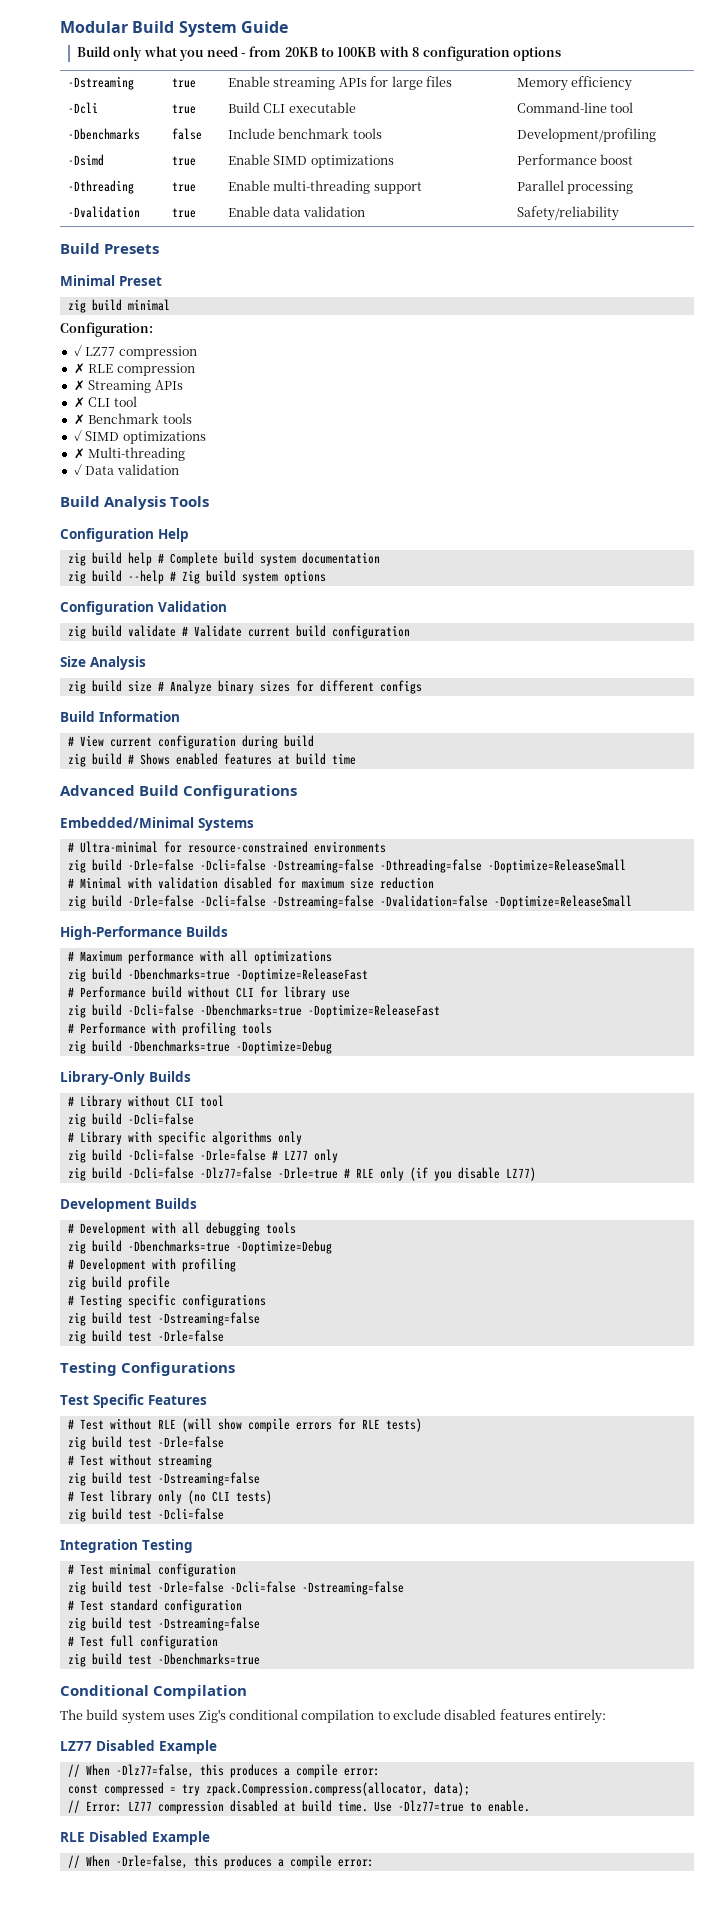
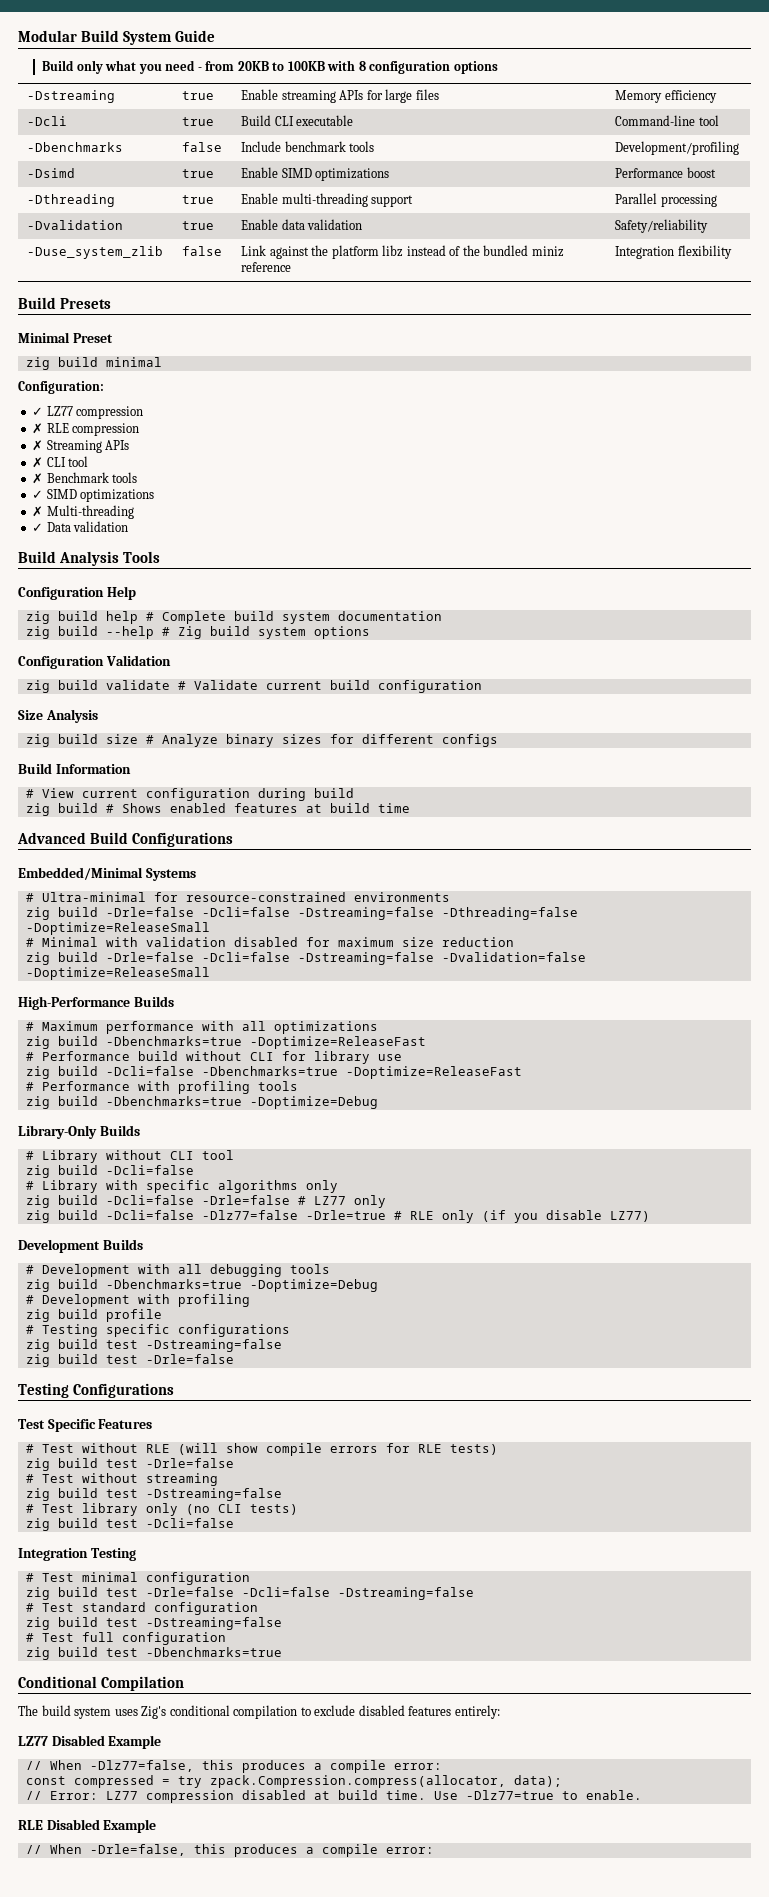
+ -Duse_system_zlib | false | Link against the platform libz instead of the bundled miniz reference | Integration flexibility

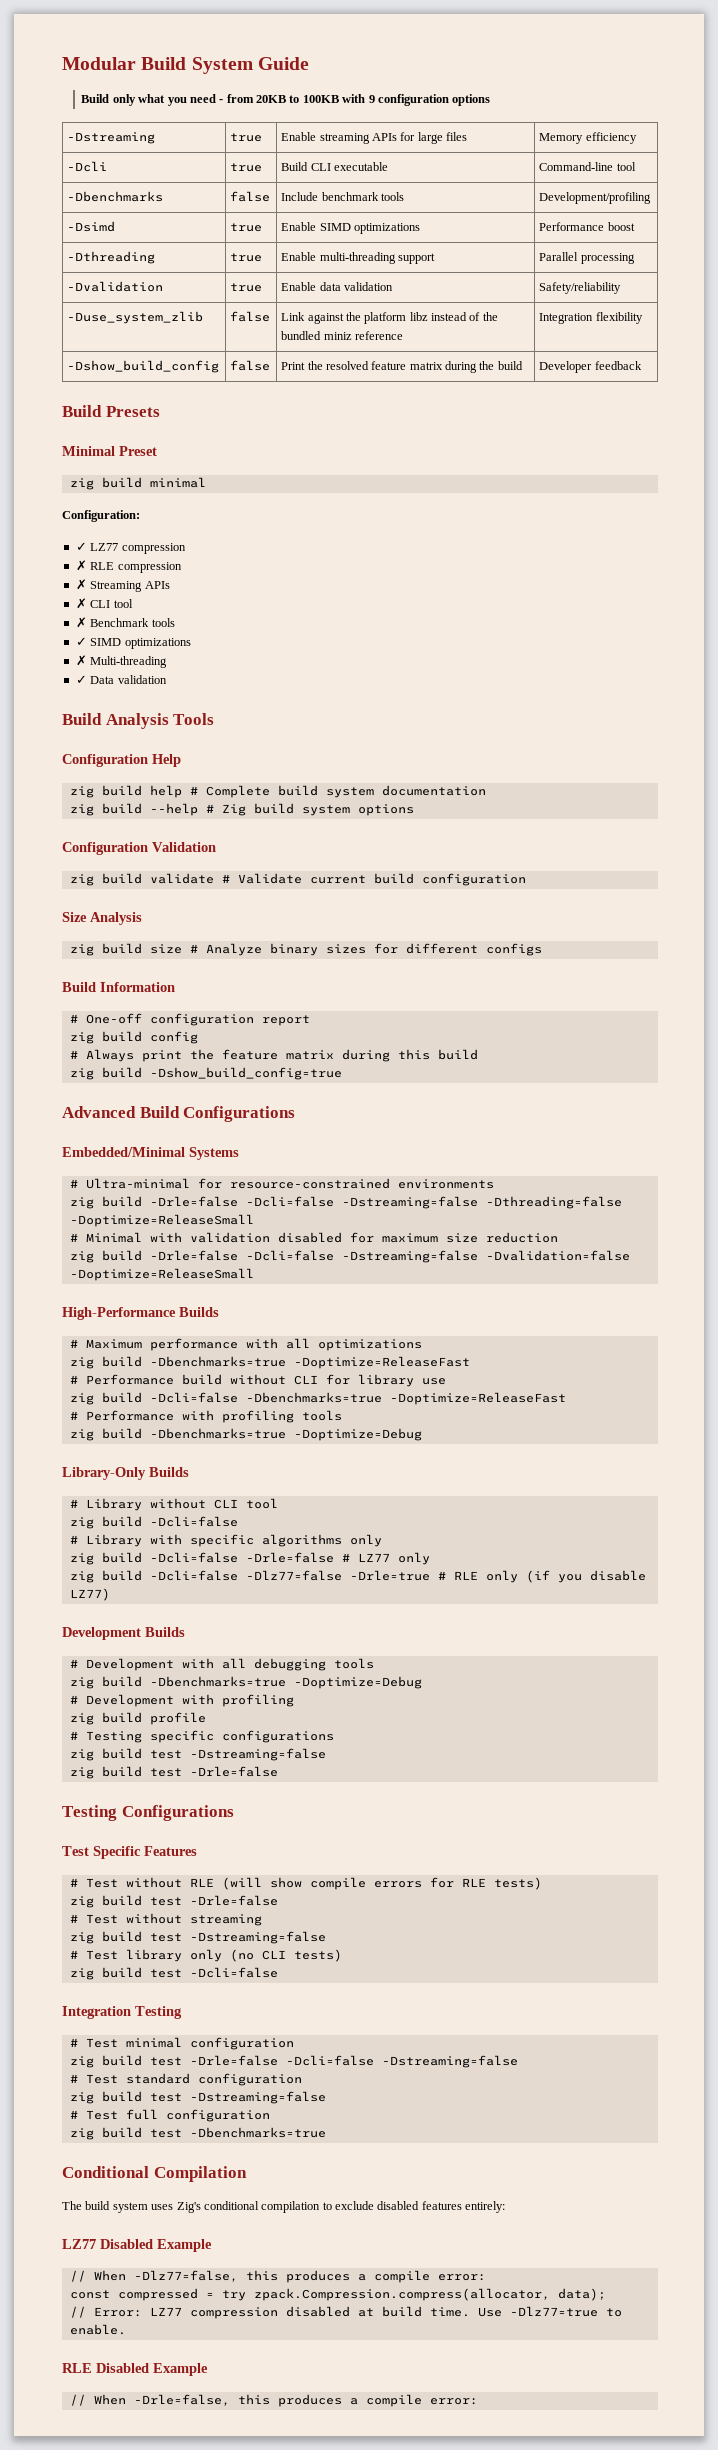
- Build only what you need - from 20KB to 100KB with 8 configuration options
+ Build only what you need - from 20KB to 100KB with 9 configuration options
+ -Dshow_build_config | false | Print the resolved feature matrix during the build | Developer feedback
- # View current configuration during build
- zig build # Shows enabled features at build time
+ # One-off configuration report
+ zig build config
+ # Always print the feature matrix during this build
+ zig build -Dshow_build_config=true

